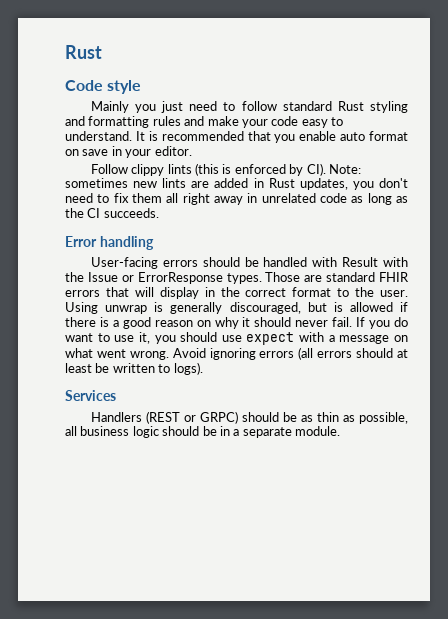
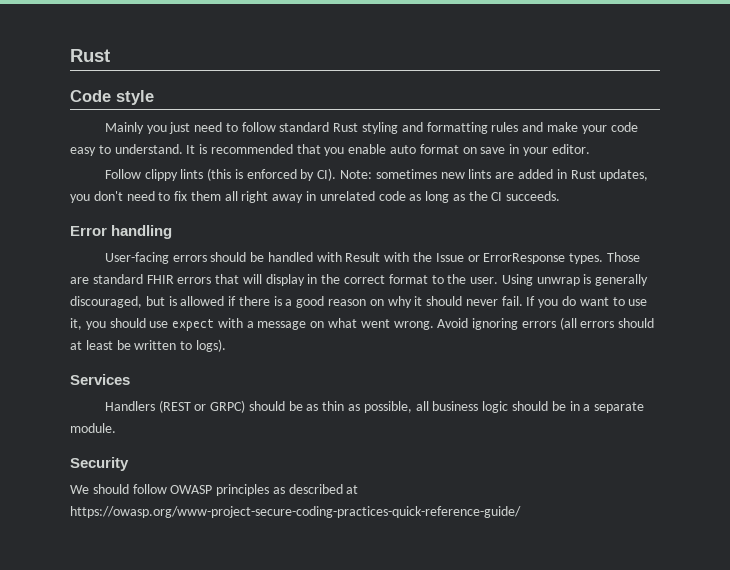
+ Security
+ We should follow OWASP principles as described at https://owasp.org/www-project-secure-coding-practices-quick-reference-guide/

